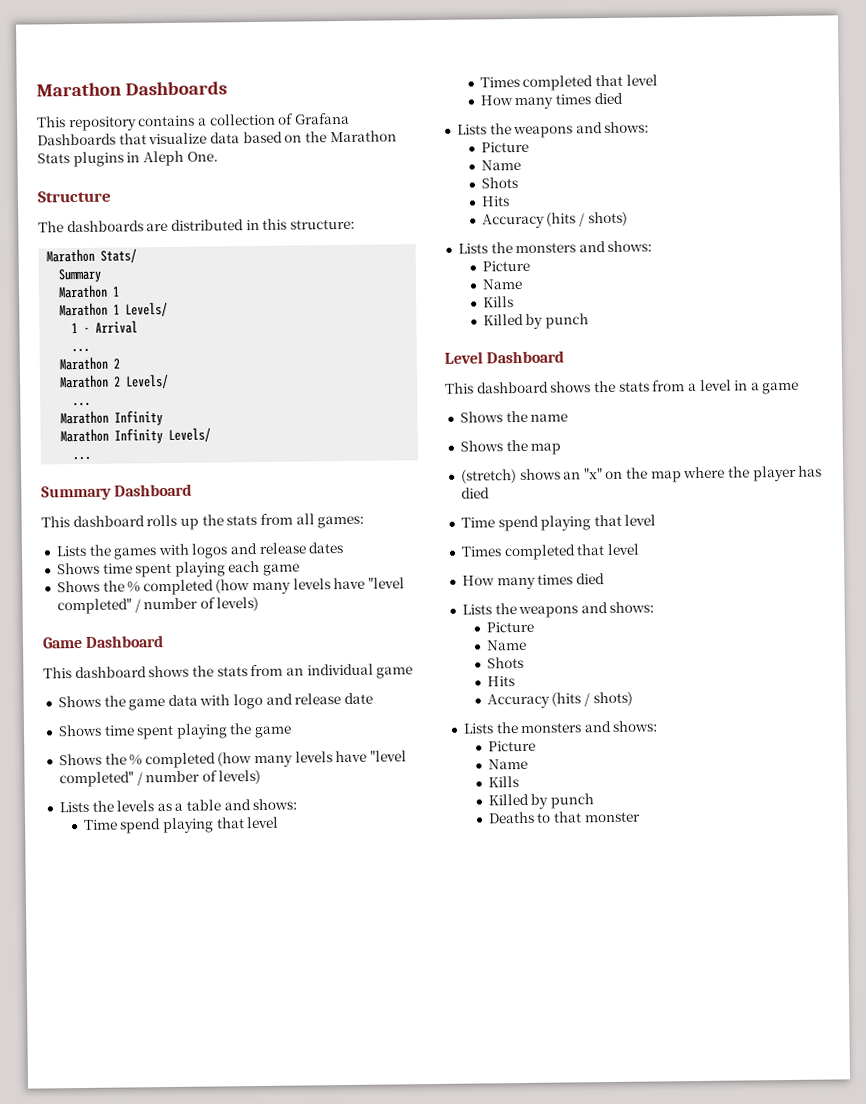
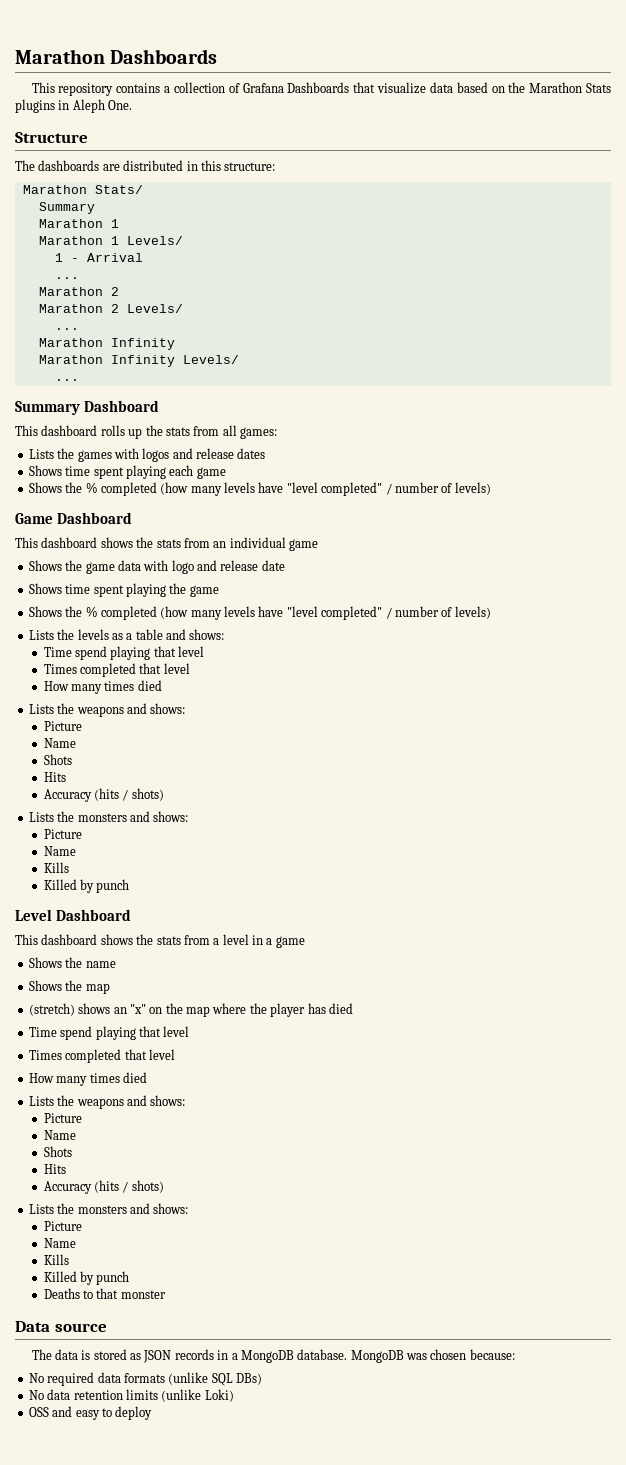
+ Data source
+ The data is stored as JSON records in a MongoDB database. MongoDB was chosen because:
+ No required data formats (unlike SQL DBs)
+ No data retention limits (unlike Loki)
+ OSS and easy to deploy

